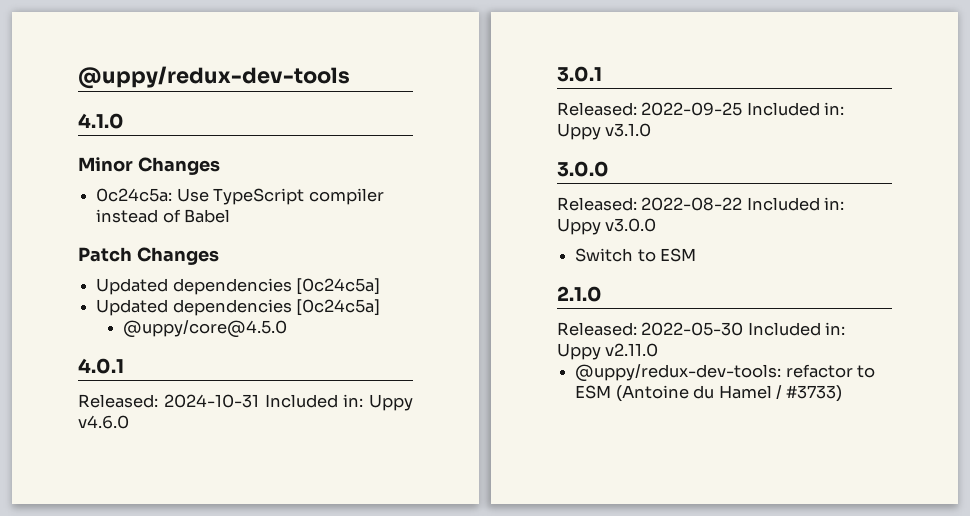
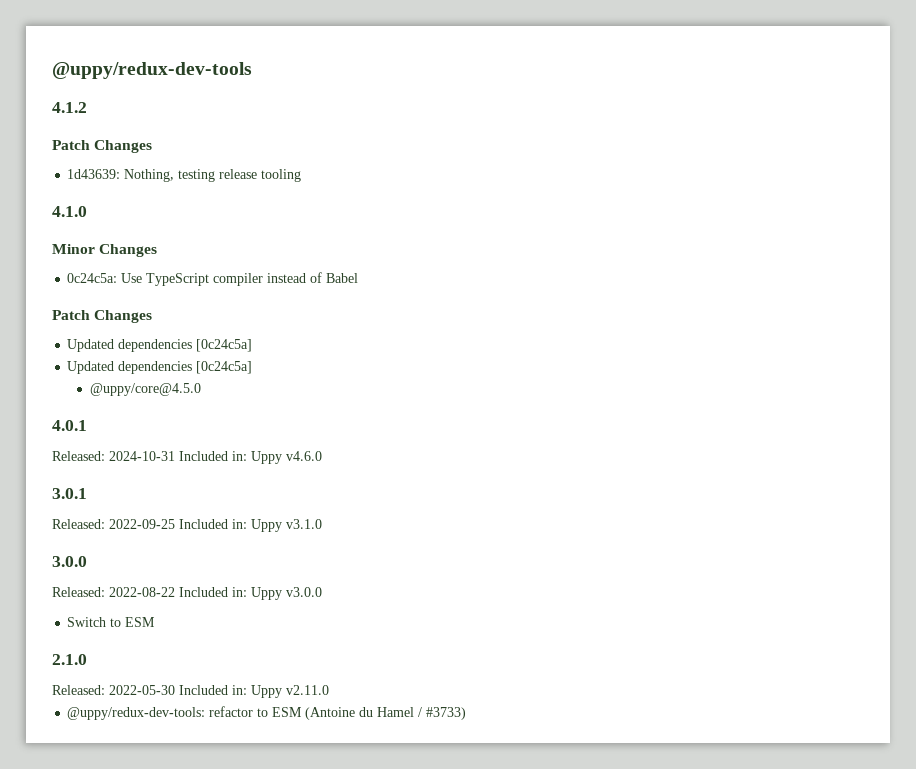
+ 4.1.2
+ Patch Changes
+ 1d43639: Nothing, testing release tooling

